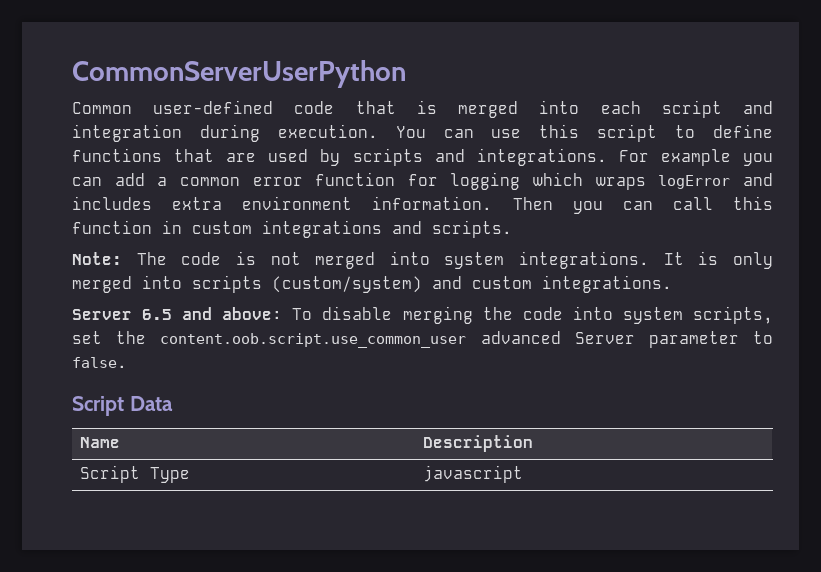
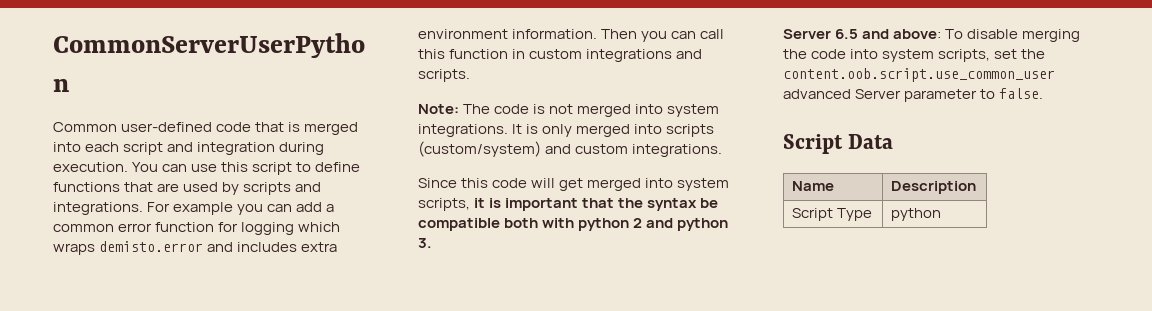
- For example you can add a common error function for logging which wraps logError and includes extra environment information.
+ For example you can add a common error function for logging which wraps demisto.error and includes extra environment information.
+ Since this code will get merged into system scripts, it is important that the syntax be compatible both with python 2 and python 3.
- Script Type | javascript
+ Script Type | python

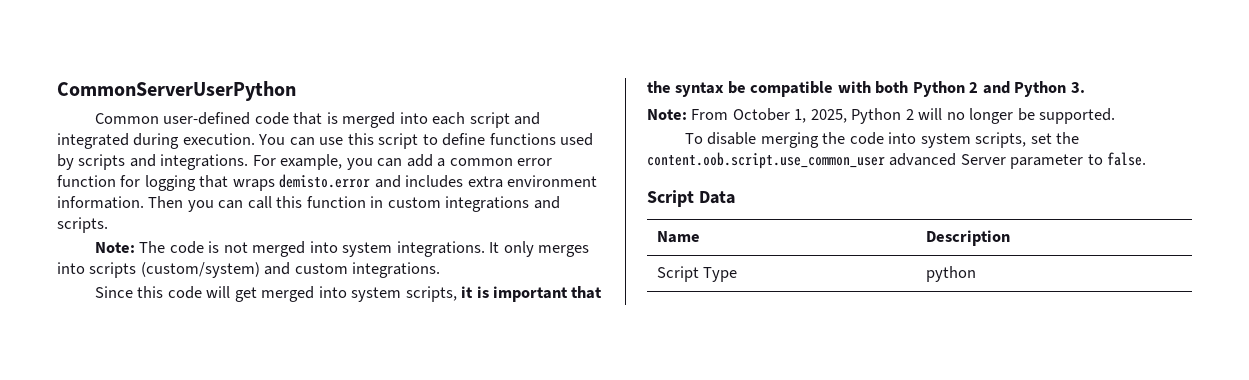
- Common user-defined code that is merged into each script and integration during execution.
+ Common user-defined code that is merged into each script and integrated during execution.
- You can use this script to define functions that are used by scripts and integrations.
+ You can use this script to define functions used by scripts and integrations.
- For example you can add a common error function for logging which wraps demisto.error and includes extra environment information.
+ For example, you can add a common error function for logging that wraps demisto.error and includes extra environment information.
- It is only merged into scripts (custom/system) and custom integrations.
+ It only merges into scripts (custom/system) and custom integrations.
- Since this code will get merged into system scripts, it is important that the syntax be compatible both with python 2 and python 3.
+ Since this code will get merged into system scripts, it is important that the syntax be compatible with both Python 2 and Python 3.
- Server 6.5 and above: To disable merging the code into system scripts, set the content.oob.script.use_common_user advanced Server parameter to false.
+ Note: From October 1, 2025, Python 2 will no longer be supported.
+ To disable merging the code into system scripts, set the content.oob.script.use_common_user advanced Server parameter to false.

